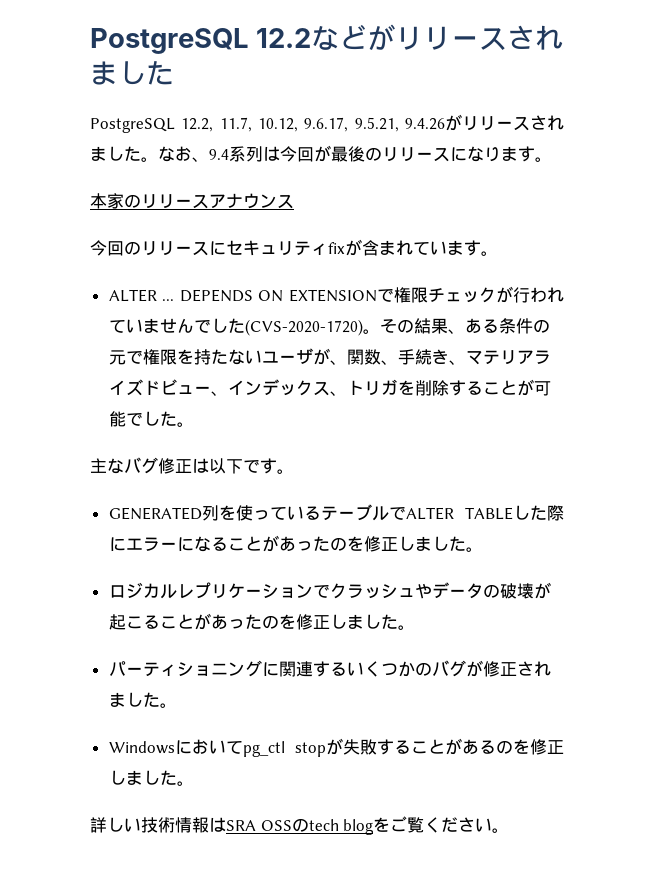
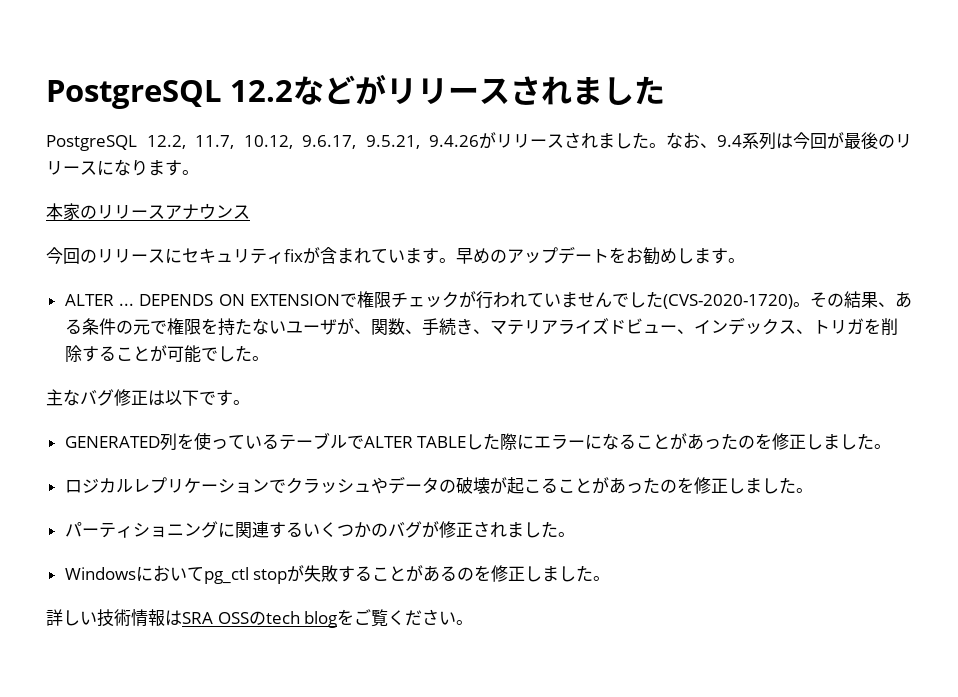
+ 早めのアップデートをお勧めします。

